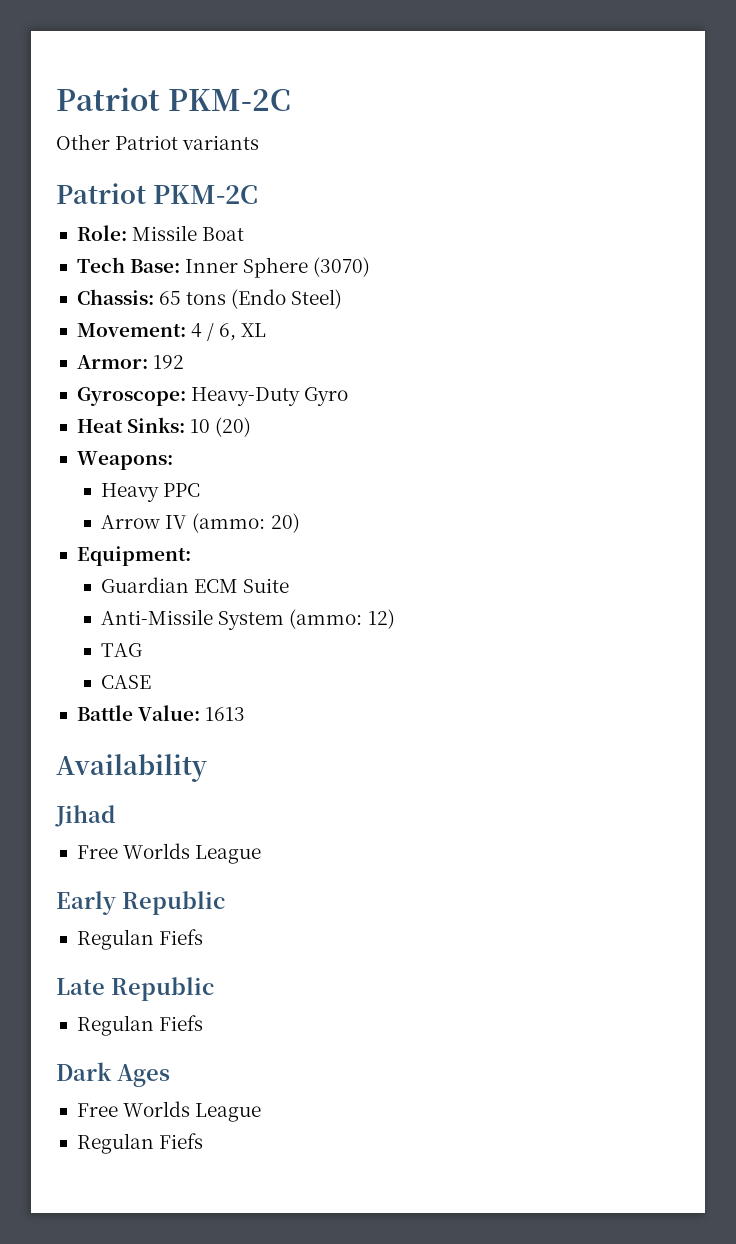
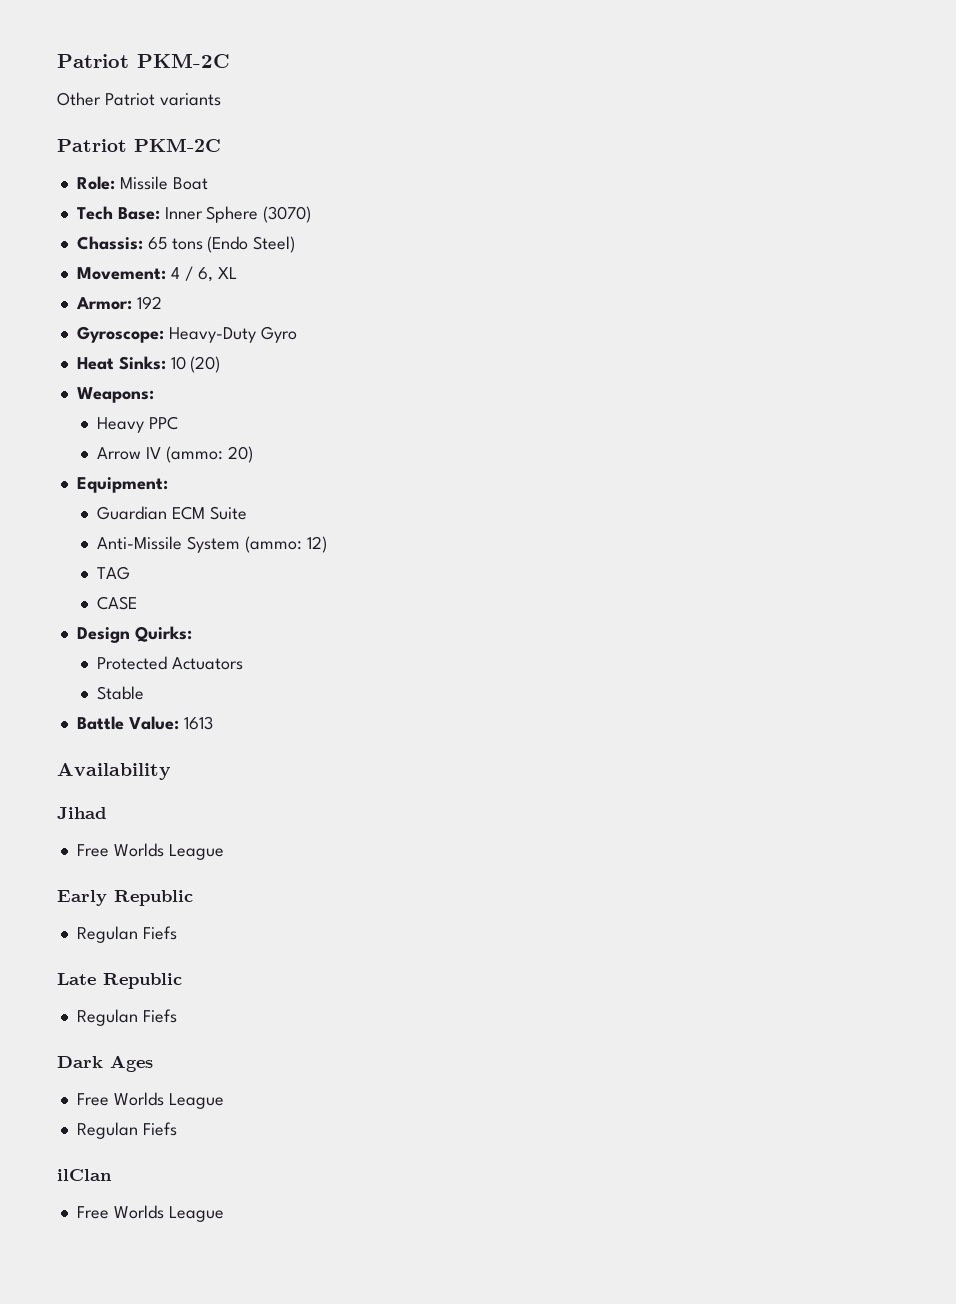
+ Design Quirks:
+ Protected Actuators
+ Stable
+ ilClan
+ Free Worlds League

